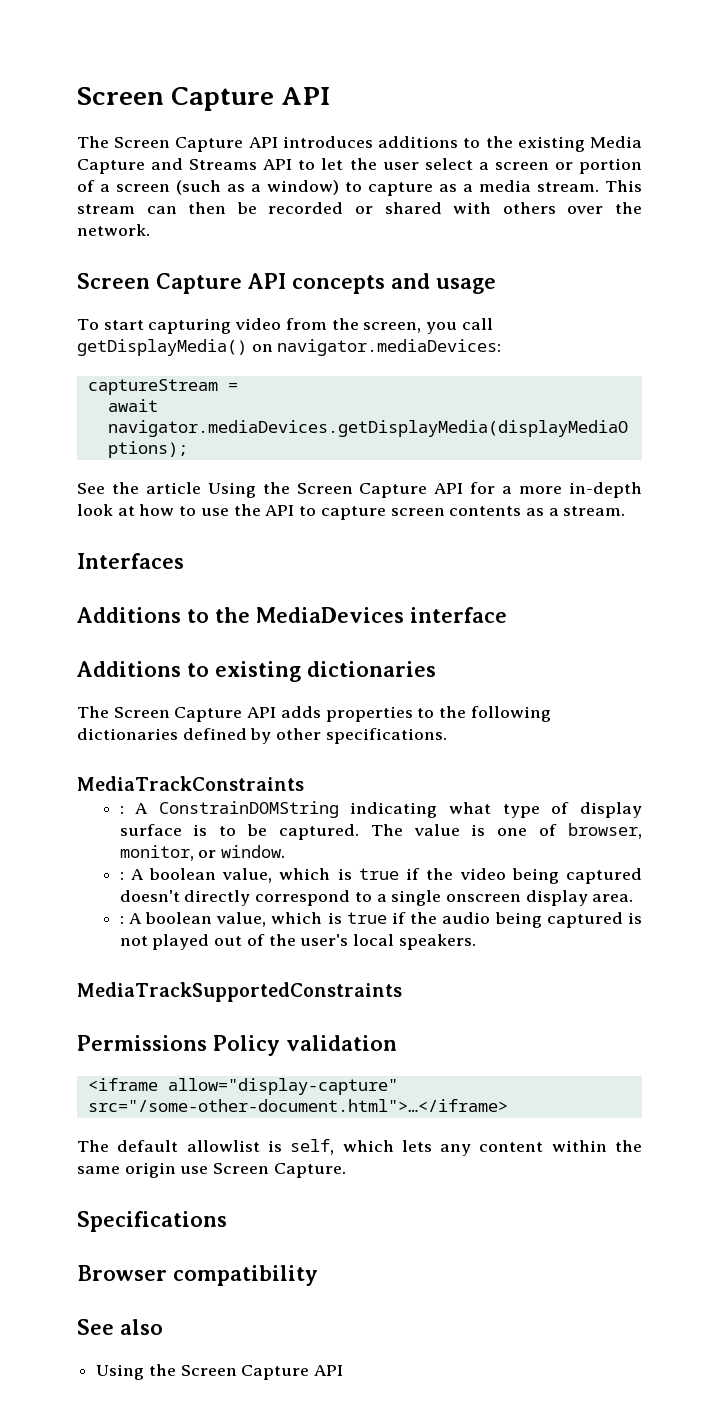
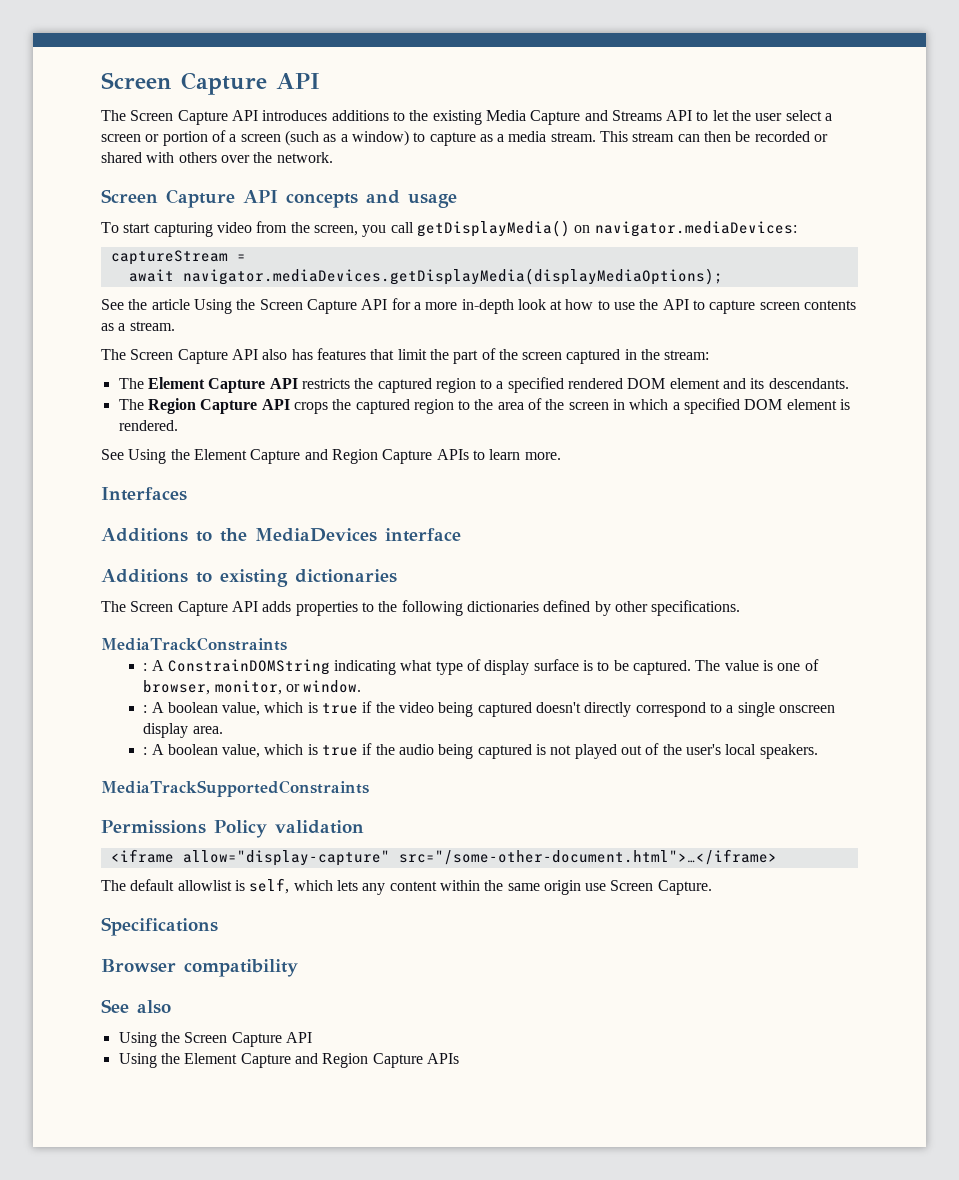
+ The Screen Capture API also has features that limit the part of the screen captured in the stream:
+ The Element Capture API restricts the captured region to a specified rendered DOM element and its descendants.
+ The Region Capture API crops the captured region to the area of the screen in which a specified DOM element is rendered.
+ See Using the Element Capture and Region Capture APIs to learn more.
  See also
  Using the Screen Capture API
+ Using the Element Capture and Region Capture APIs

